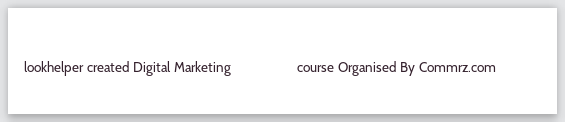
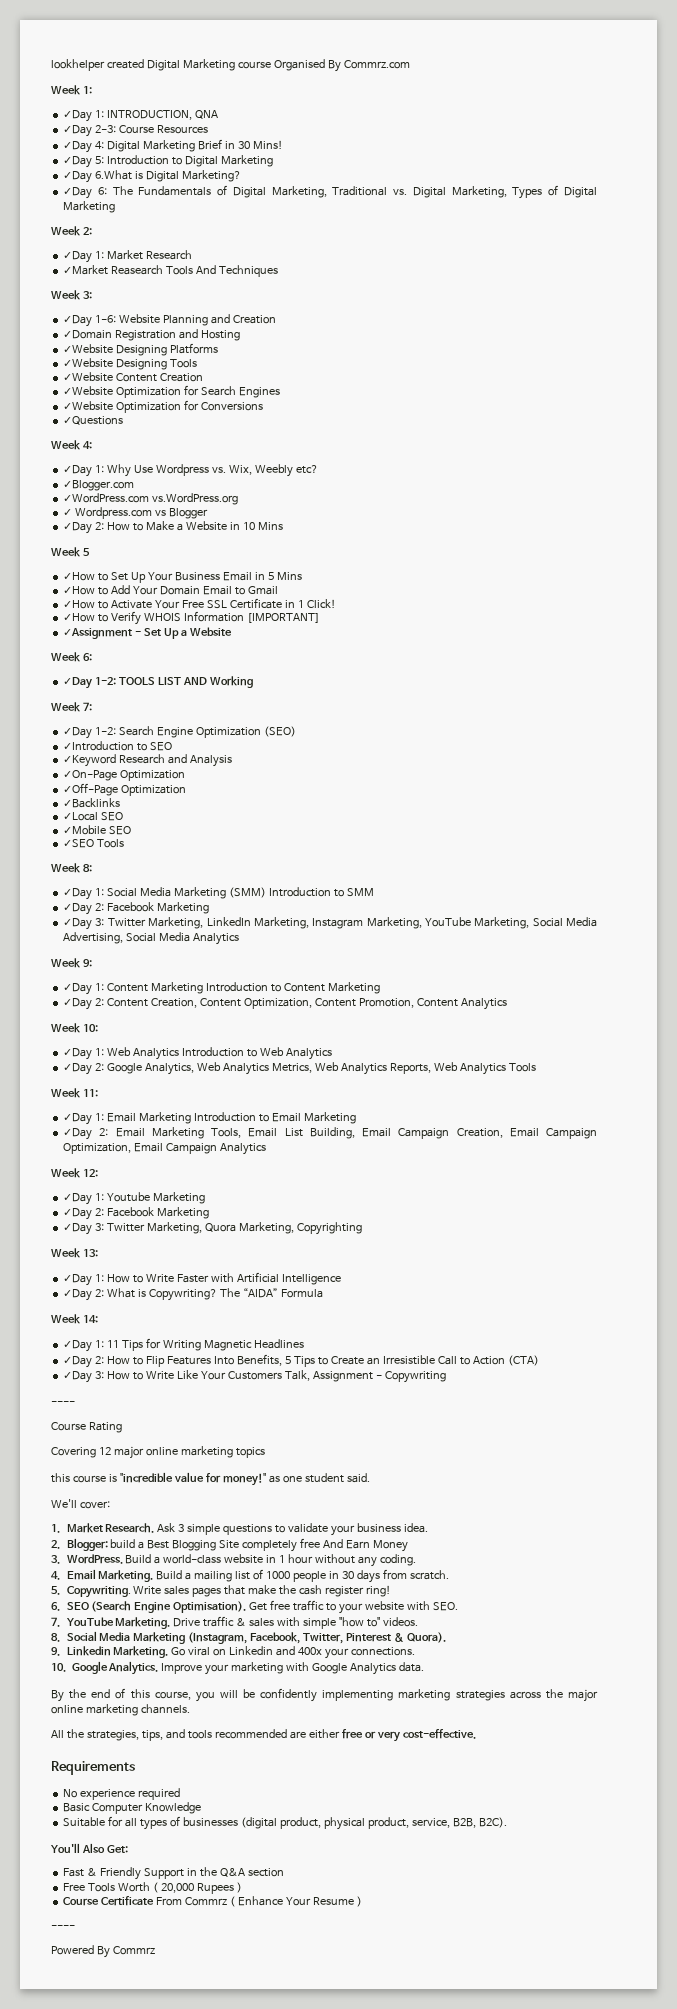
+ Week 1:
+ ✓Day 1: INTRODUCTION, QNA
+ ✓Day 2-3: Course Resources
+ ✓Day 4: Digital Marketing Brief in 30 Mins!
+ ✓Day 5: Introduction to Digital Marketing
+ ✓Day 6.What is Digital Marketing?
+ ✓Day 6: The Fundamentals of Digital Marketing, Traditional vs. Digital Marketing, Types of Digital Marketing
+ Week 2:
+ ✓Day 1: Market Research
+ ✓Market Reasearch Tools And Techniques
+ Week 3:
+ ✓Day 1-6: Website Planning and Creation
+ ✓Domain Registration and Hosting
+ ✓Website Designing Platforms
+ ✓Website Designing Tools
+ ✓Website Content Creation
+ ✓Website Optimization for Search Engines
+ ✓Website Optimization for Conversions
+ ✓Questions
+ Week 4:
+ ✓Day 1: Why Use Wordpress vs. Wix, Weebly etc?
+ ✓Blogger.com
+ ✓WordPress.com vs.WordPress.org
+ ✓ Wordpress.com vs Blogger
+ ✓Day 2: How to Make a Website in 10 Mins
+ Week 5
+ ✓How to Set Up Your Business Email in 5 Mins
+ ✓How to Add Your Domain Email to Gmail
+ ✓How to Activate Your Free SSL Certificate in 1 Click!
+ ✓How to Verify WHOIS Information [IMPORTANT]
+ ✓Assignment - Set Up a Website
+ Week 6:
+ ✓Day 1-2: TOOLS LIST AND Working
+ Week 7:
+ ✓Day 1-2: Search Engine Optimization (SEO)
+ ✓Introduction to SEO
+ ✓Keyword Research and Analysis
+ ✓On-Page Optimization
+ ✓Off-Page Optimization
+ ✓Backlinks
+ ✓Local SEO
+ ✓Mobile SEO
+ ✓SEO Tools
+ Week 8:
+ ✓Day 1: Social Media Marketing (SMM) Introduction to SMM
+ ✓Day 2: Facebook Marketing
+ ✓Day 3: Twitter Marketing, LinkedIn Marketing, Instagram Marketing, YouTube Marketing, Social Media Advertising, Social Media Analytics
+ Week 9:
+ ✓Day 1: Content Marketing Introduction to Content Marketing
+ ✓Day 2: Content Creation, Content Optimization, Content Promotion, Content Analytics
+ Week 10:
+ ✓Day 1: Web Analytics Introduction to Web Analytics
+ ✓Day 2: Google Analytics, Web Analytics Metrics, Web Analytics Reports, Web Analytics Tools
+ Week 11:
+ ✓Day 1: Email Marketing Introduction to Email Marketing
+ ✓Day 2: Email Marketing Tools, Email List Building, Email Campaign Creation, Email Campaign Optimization, Email Campaign Analytics
+ Week 12:
+ ✓Day 1: Youtube Marketing
+ ✓Day 2: Facebook Marketing
+ ✓Day 3: Twitter Marketing, Quora Marketing, Copyrighting
+ Week 13:
+ ✓Day 1: How to Write Faster with Artificial Intelligence
+ ✓Day 2: What is Copywriting? The “AIDA” Formula
+ Week 14:
+ ✓Day 1: 11 Tips for Writing Magnetic Headlines
+ ✓Day 2: How to Flip Features Into Benefits, 5 Tips to Create an Irresistible Call to Action (CTA)
+ ✓Day 3: How to Write Like Your Customers Talk, Assignment - Copywriting
+ ----
+ Course Rating
+ Covering 12 major online marketing topics
+ this course is "incredible value for money!" as one student said.
+ We'll cover:
+ 1. Market Research. Ask 3 simple questions to validate your business idea.
+ 2. Blogger: build a Best Blogging Site completely free And Earn Money
+ 3. WordPress. Build a world-class website in 1 hour without any coding.
+ 4. Email Marketing. Build a mailing list of 1000 people in 30 days from scratch.
+ 5. Copywriting. Write sales pages that make the cash register ring!
+ 6. SEO (Search Engine Optimisation). Get free traffic to your website with SEO.
+ 7. YouTube Marketing. Drive traffic & sales with simple "how to" videos.
+ 8. Social Media Marketing (Instagram, Facebook, Twitter, Pinterest & Quora).
+ 9. Linkedin Marketing. Go viral on Linkedin and 400x your connections.
+ 10. Google Analytics. Improve your marketing with Google Analytics data.
+ By the end of this course, you will be confidently implementing marketing strategies across the major online marketing channels.
+ All the strategies, tips, and tools recommended are either free or very cost-effective.
+ Requirements
+ No experience required
+ Basic Computer Knowledge
+ Suitable for all types of businesses (digital product, physical product, service, B2B, B2C).
+ You'll Also Get:
+ Fast & Friendly Support in the Q&A section
+ Free Tools Worth ( 20,000 Rupees )
+ Course Certificate From Commrz ( Enhance Your Resume )
+ ----
+ Powered By Commrz

